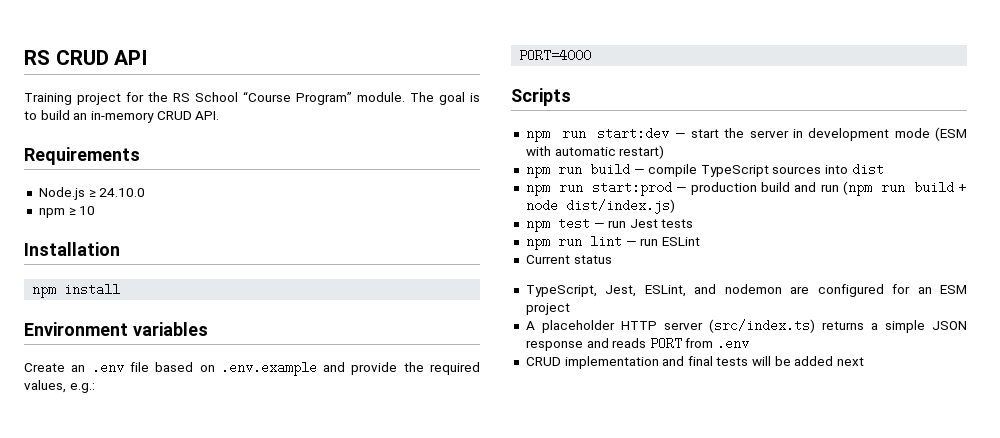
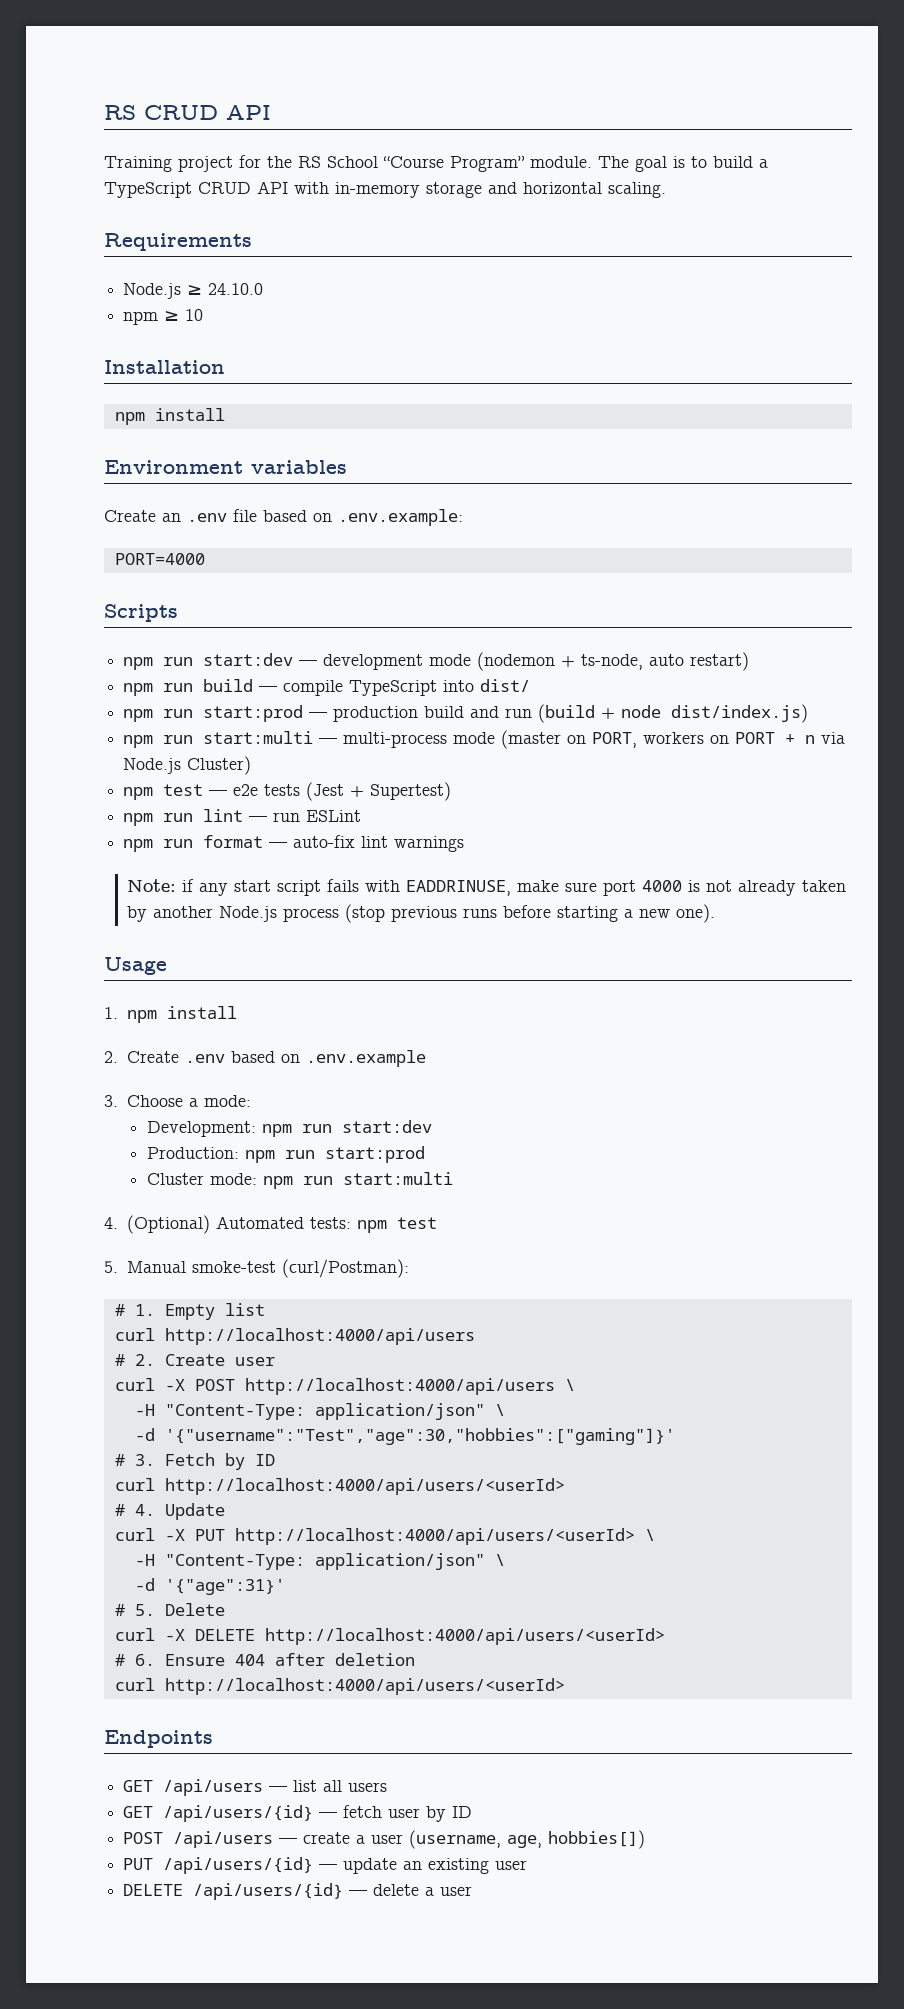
- The goal is to build an in-memory CRUD API.
+ The goal is to build a TypeScript CRUD API with in-memory storage and horizontal scaling.
- Create an .env file based on .env.example and provide the required values, e.g.:
+ Create an .env file based on .env.example:
- npm run start:dev — start the server in development mode (ESM with automatic restart)
+ npm run start:dev — development mode (nodemon + ts-node, auto restart)
- npm run build — compile TypeScript sources into dist
+ npm run build — compile TypeScript into dist/
- npm run start:prod — production build and run (npm run build + node dist/index.js)
+ npm run start:prod — production build and run (build + node dist/index.js)
+ npm run start:multi — multi-process mode (master on PORT, workers on PORT + n via Node.js Cluster)
- npm test — run Jest tests
+ npm test — e2e tests (Jest + Supertest)
- Current status
- TypeScript, Jest, ESLint, and nodemon are configured for an ESM project
- A placeholder HTTP server (src/index.ts) returns a simple JSON response and reads PORT from .env
- CRUD implementation and final tests will be added next
+ npm run format — auto-fix lint warnings
+ Note: if any start script fails with EADDRINUSE, make sure port 4000 is not already taken by another Node.js process (stop previous runs before starting a new one).
+ Usage
+ 1. npm install
+ 2. Create .env based on .env.example
+ 3. Choose a mode:
+ Development: npm run start:dev
+ Production: npm run start:prod
+ Cluster mode: npm run start:multi
+ 4. (Optional) Automated tests: npm test
+ 5. Manual smoke-test (curl/Postman):
+ # 1. Empty list
+ curl http://localhost:4000/api/users
+ # 2. Create user
+ curl -X POST http://localhost:4000/api/users \
+ -H "Content-Type: application/json" \
+ -d '{"username":"Test","age":30,"hobbies":["gaming"]}'
+ # 3. Fetch by ID
+ curl http://localhost:4000/api/users/<userId>
+ # 4. Update
+ curl -X PUT http://localhost:4000/api/users/<userId> \
+ -H "Content-Type: application/json" \
+ -d '{"age":31}'
+ # 5. Delete
+ curl -X DELETE http://localhost:4000/api/users/<userId>
+ # 6. Ensure 404 after deletion
+ curl http://localhost:4000/api/users/<userId>
+ Endpoints
+ GET /api/users — list all users
+ GET /api/users/{id} — fetch user by ID
+ POST /api/users — create a user (username, age, hobbies[])
+ PUT /api/users/{id} — update an existing user
+ DELETE /api/users/{id} — delete a user

